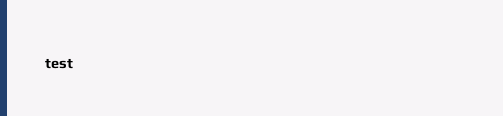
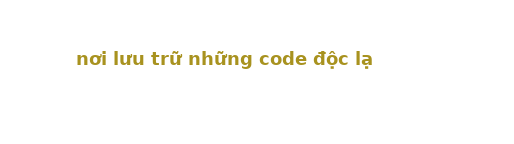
- test
+ nơi lưu trữ những code độc lạ

